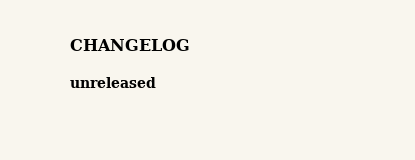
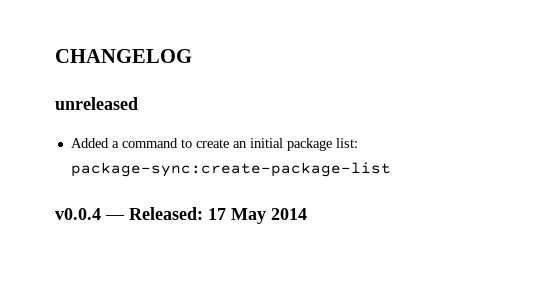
+ Added a command to create an initial package list: package-sync:create-package-list
+ v0.0.4 — Released: 17 May 2014

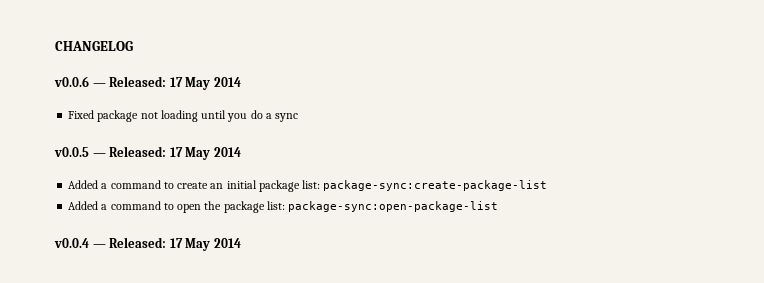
- unreleased
+ v0.0.6 — Released: 17 May 2014
+ Fixed package not loading until you do a sync
+ v0.0.5 — Released: 17 May 2014
+ Added a command to open the package list: package-sync:open-package-list

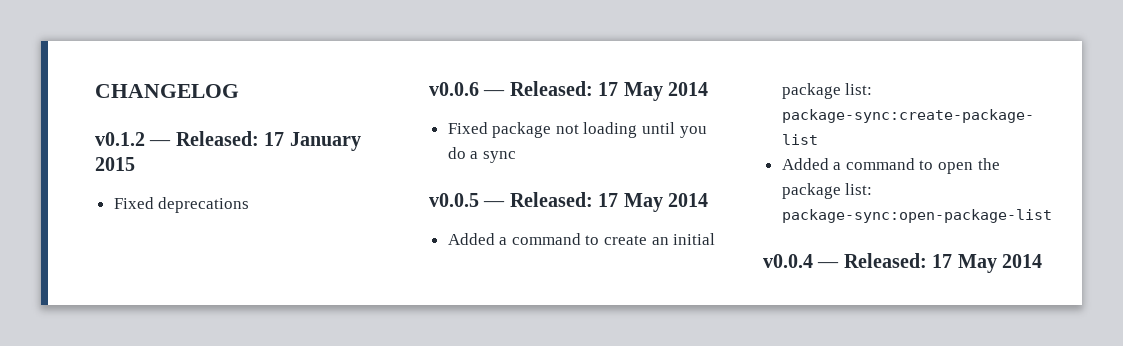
+ v0.1.2 — Released: 17 January 2015
+ Fixed deprecations

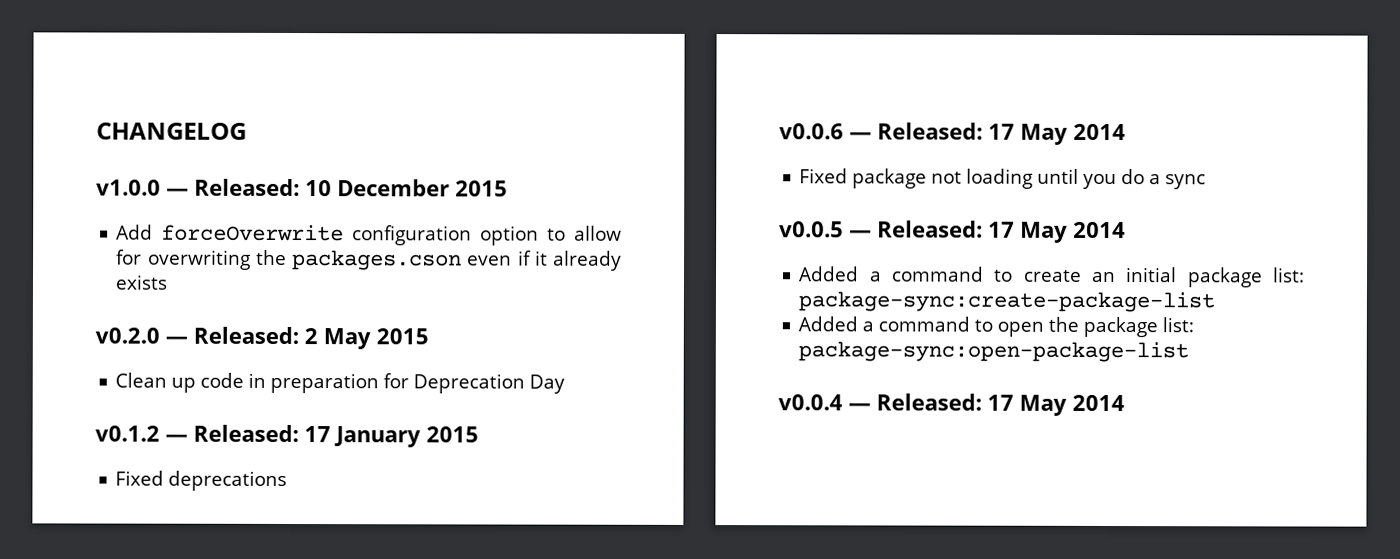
+ v1.0.0 — Released: 10 December 2015
+ Add forceOverwrite configuration option to allow for overwriting the packages.cson even if it already exists
+ v0.2.0 — Released: 2 May 2015
+ Clean up code in preparation for Deprecation Day

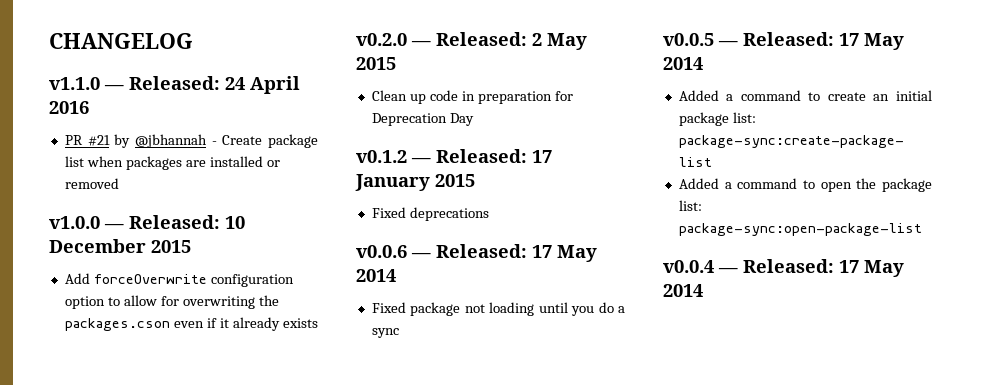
+ v1.1.0 — Released: 24 April 2016
+ PR #21 by @jbhannah - Create package list when packages are installed or removed

